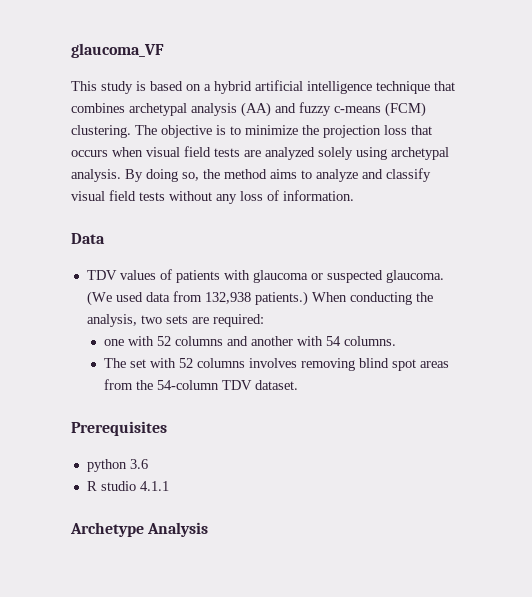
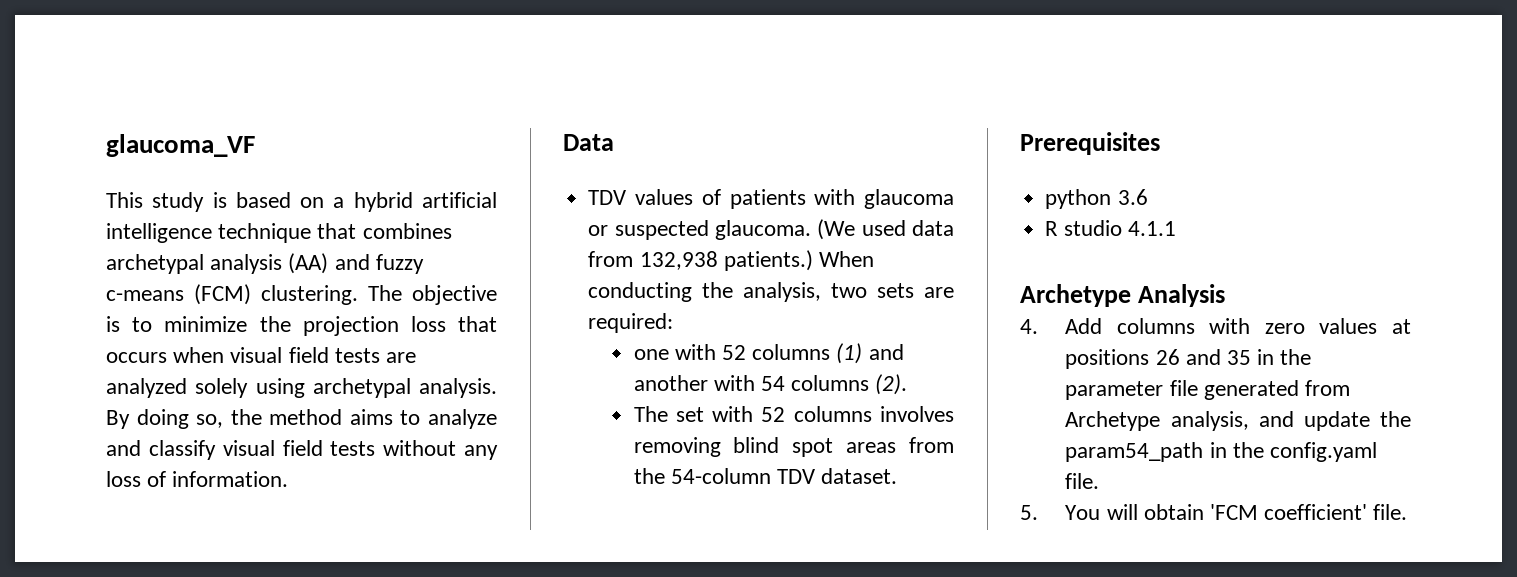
- one with 52 columns and another with 54 columns.
+ one with 52 columns (1) and another with 54 columns (2).
+ 4. Add columns with zero values at positions 26 and 35 in the parameter file generated from Archetype analysis, and update the param54_path in the config.yaml file.
+ 5. You will obtain 'FCM coefficient' file.

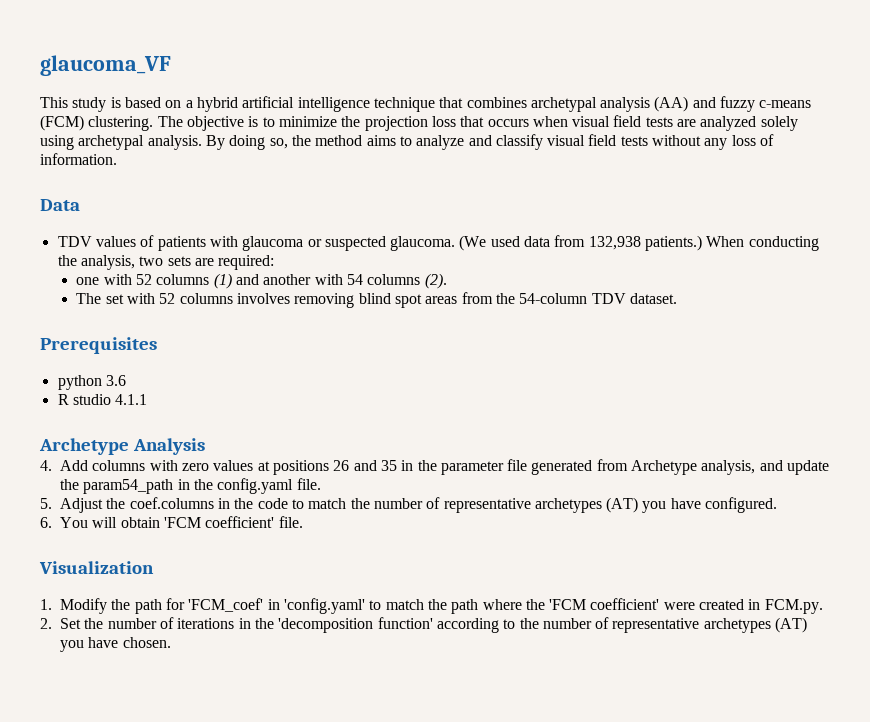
- 5. You will obtain 'FCM coefficient' file.
+ 5. Adjust the coef.columns in the code to match the number of representative archetypes (AT) you have configured.
+ 6. You will obtain 'FCM coefficient' file.
+ Visualization
+ 1. Modify the path for 'FCM_coef' in 'config.yaml' to match the path where the 'FCM coefficient' were created in FCM.py.
+ 2. Set the number of iterations in the 'decomposition function' according to the number of representative archetypes (AT) you have chosen.

